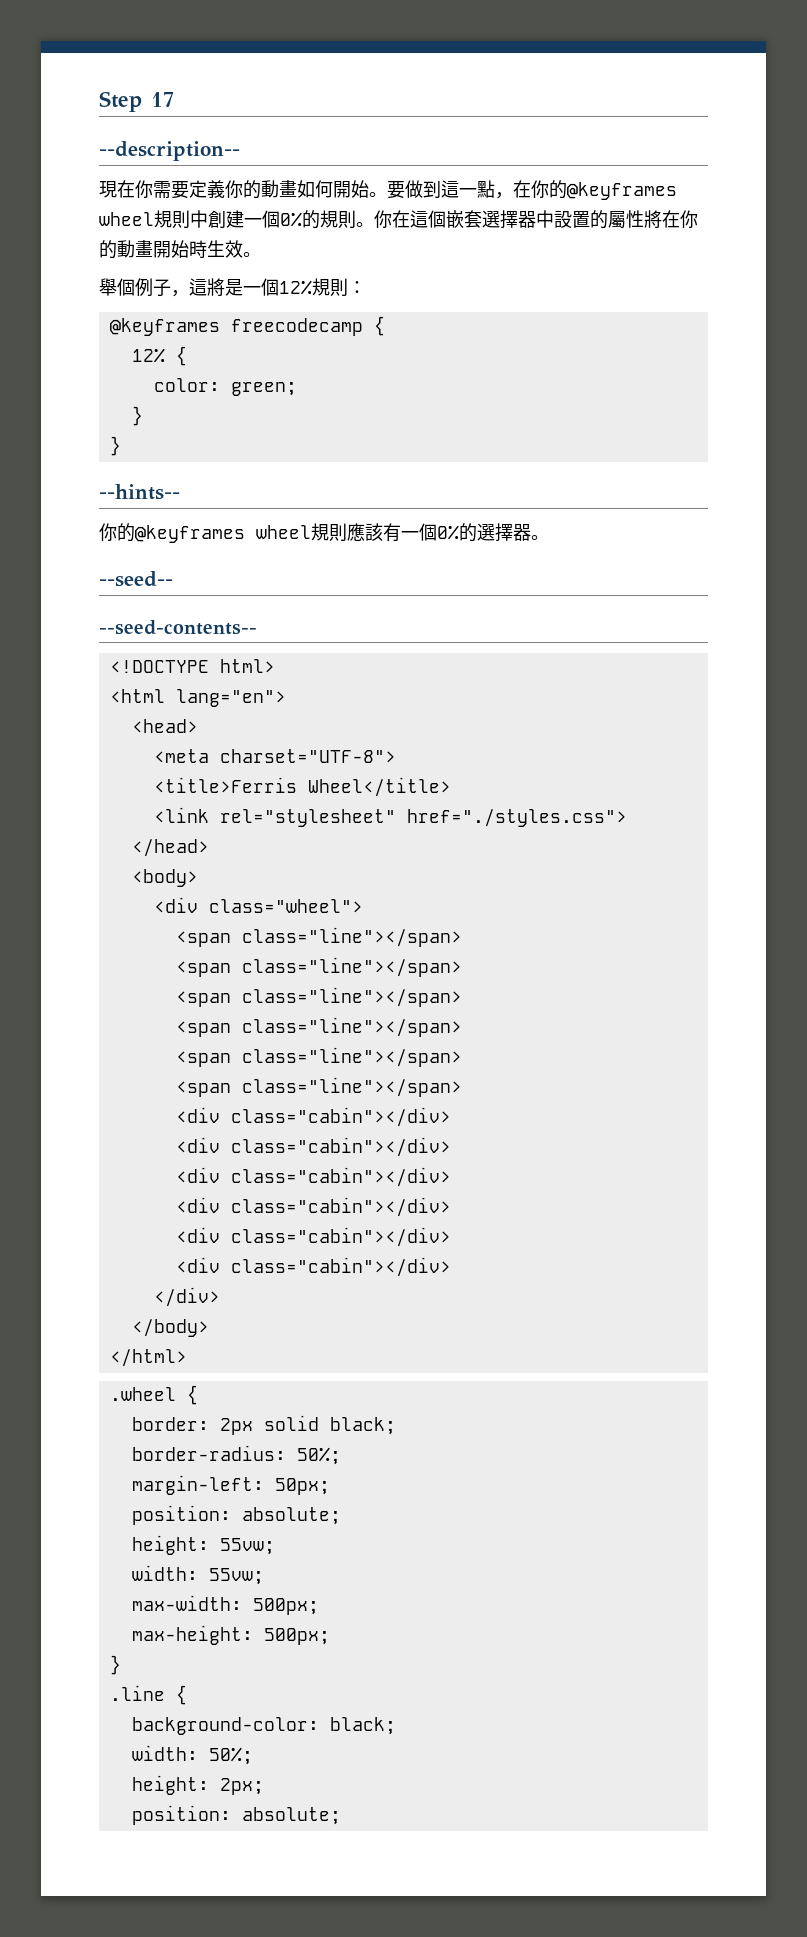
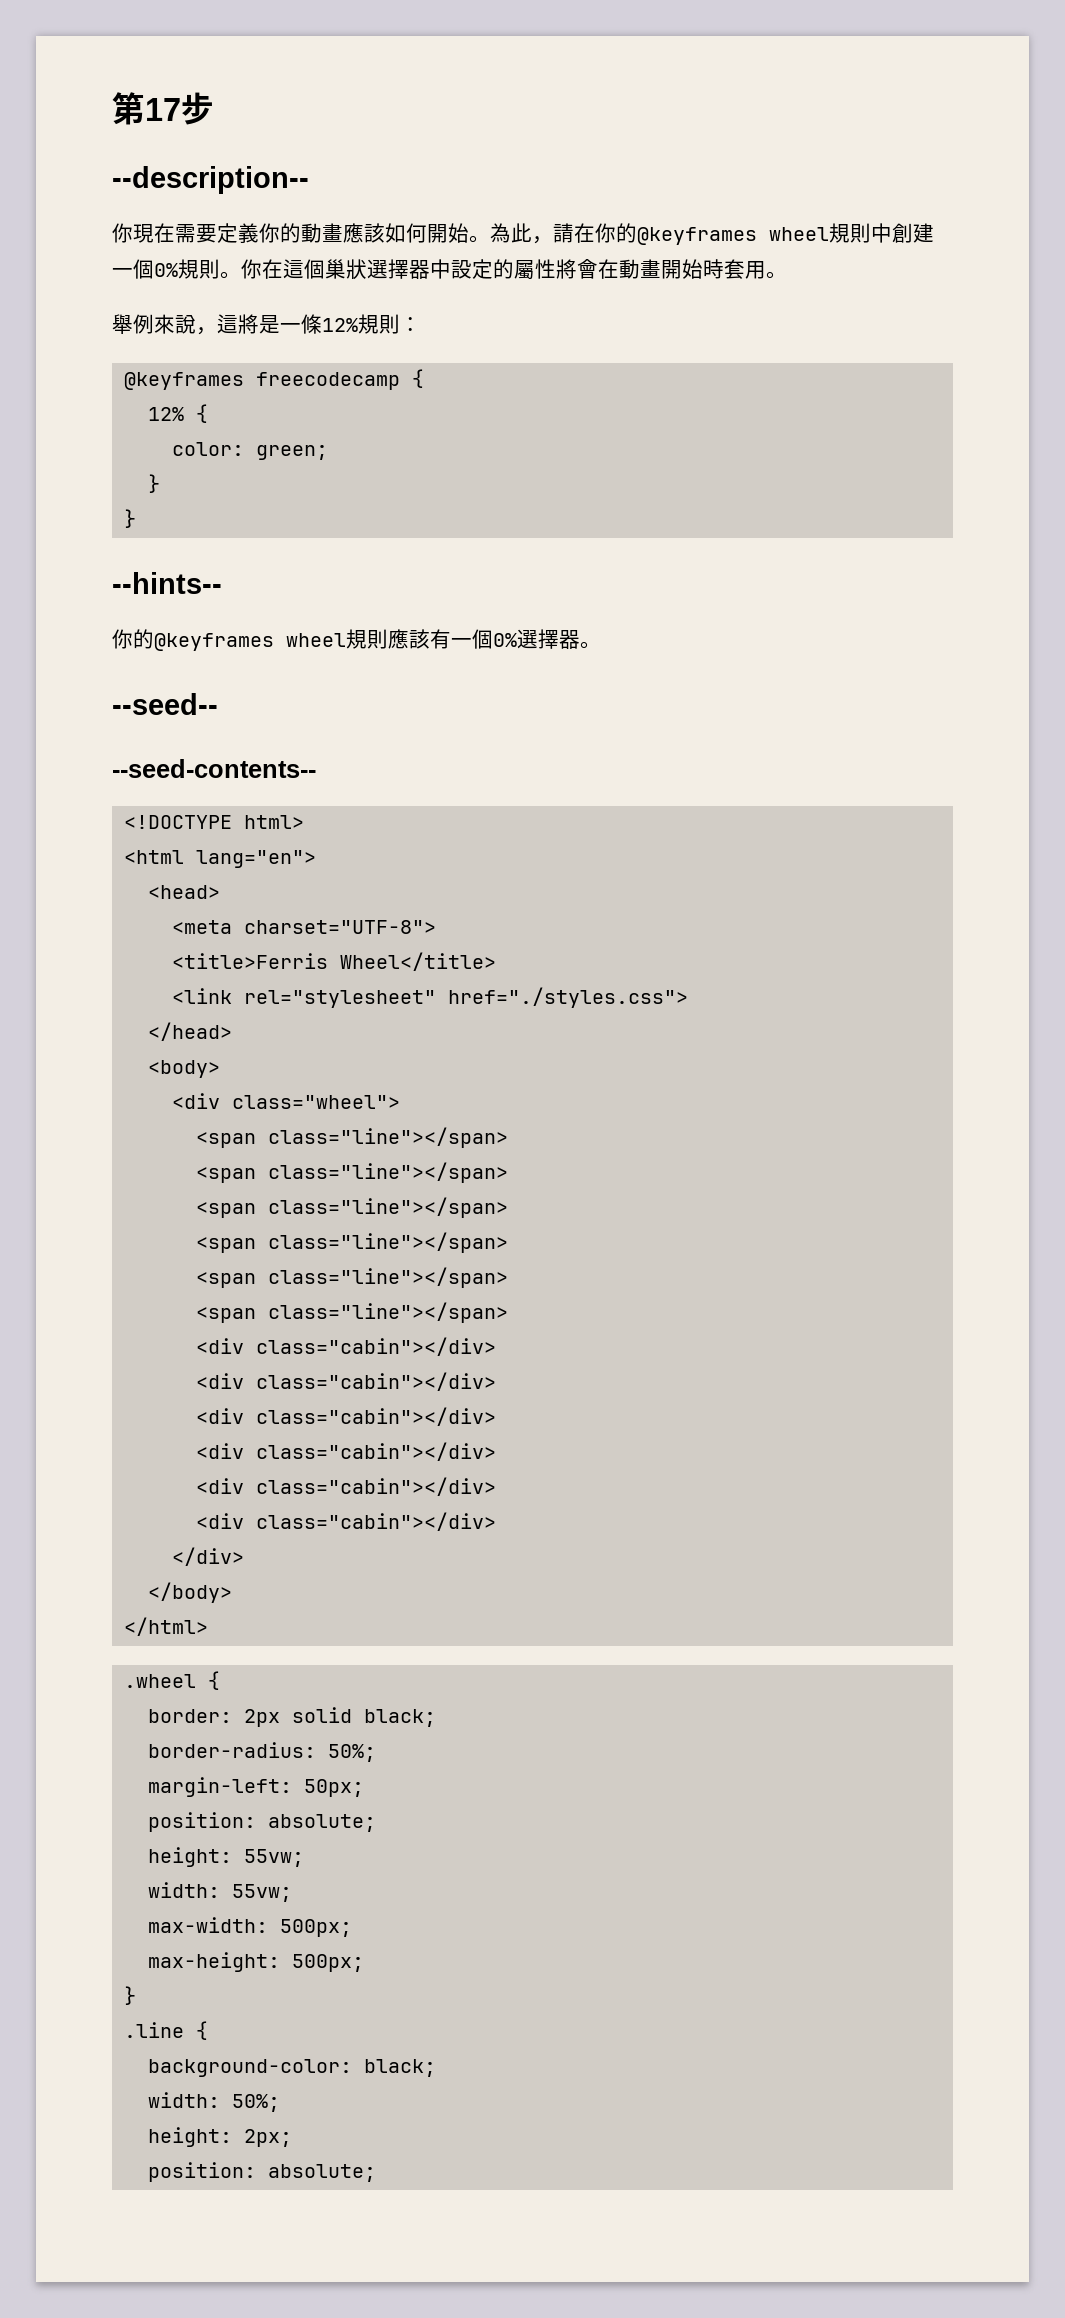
- Step 17
+ 第17步
- 現在你需要定義你的動畫如何開始。
+ 你現在需要定義你的動畫應該如何開始。
- 要做到這一點，在你的@keyframes wheel規則中創建一個0%的規則。
+ 為此，請在你的@keyframes wheel規則中創建一個0%規則。
- 你在這個嵌套選擇器中設置的屬性將在你的動畫開始時生效。
+ 你在這個巢狀選擇器中設定的屬性將會在動畫開始時套用。
- 舉個例子，這將是一個12%規則：
+ 舉例來說，這將是一條12%規則：
- 你的@keyframes wheel規則應該有一個0%的選擇器。
+ 你的@keyframes wheel規則應該有一個0%選擇器。

